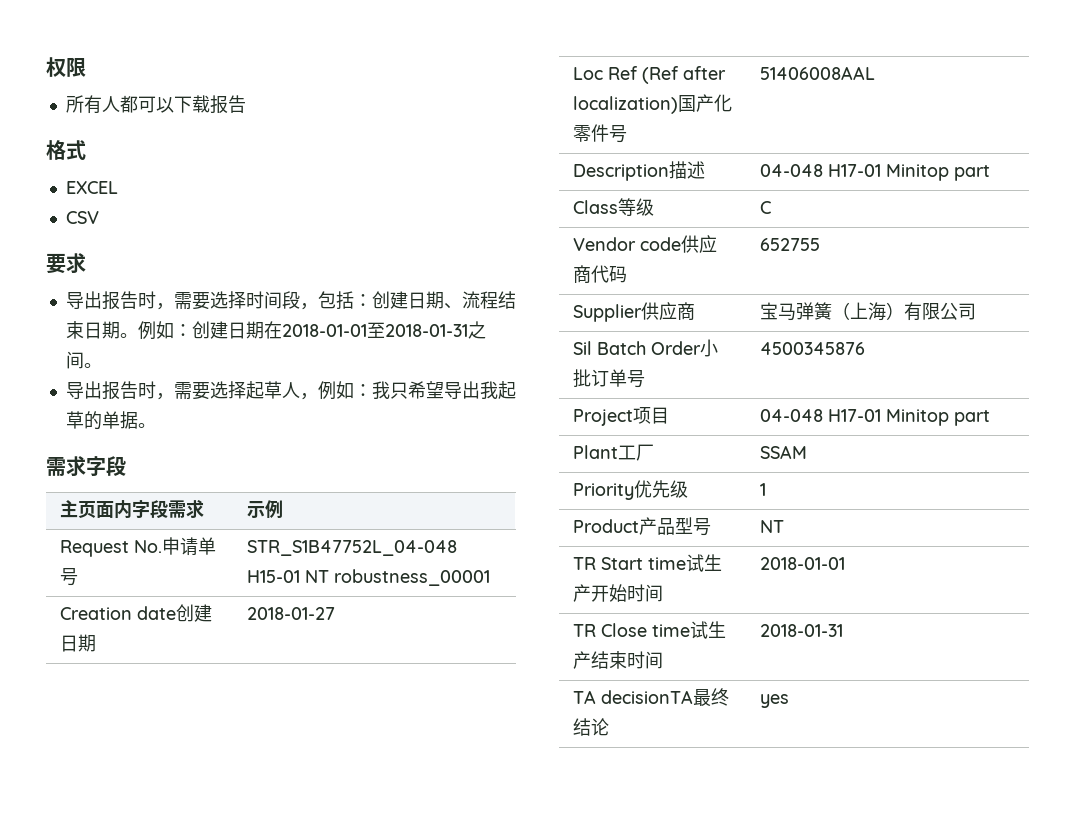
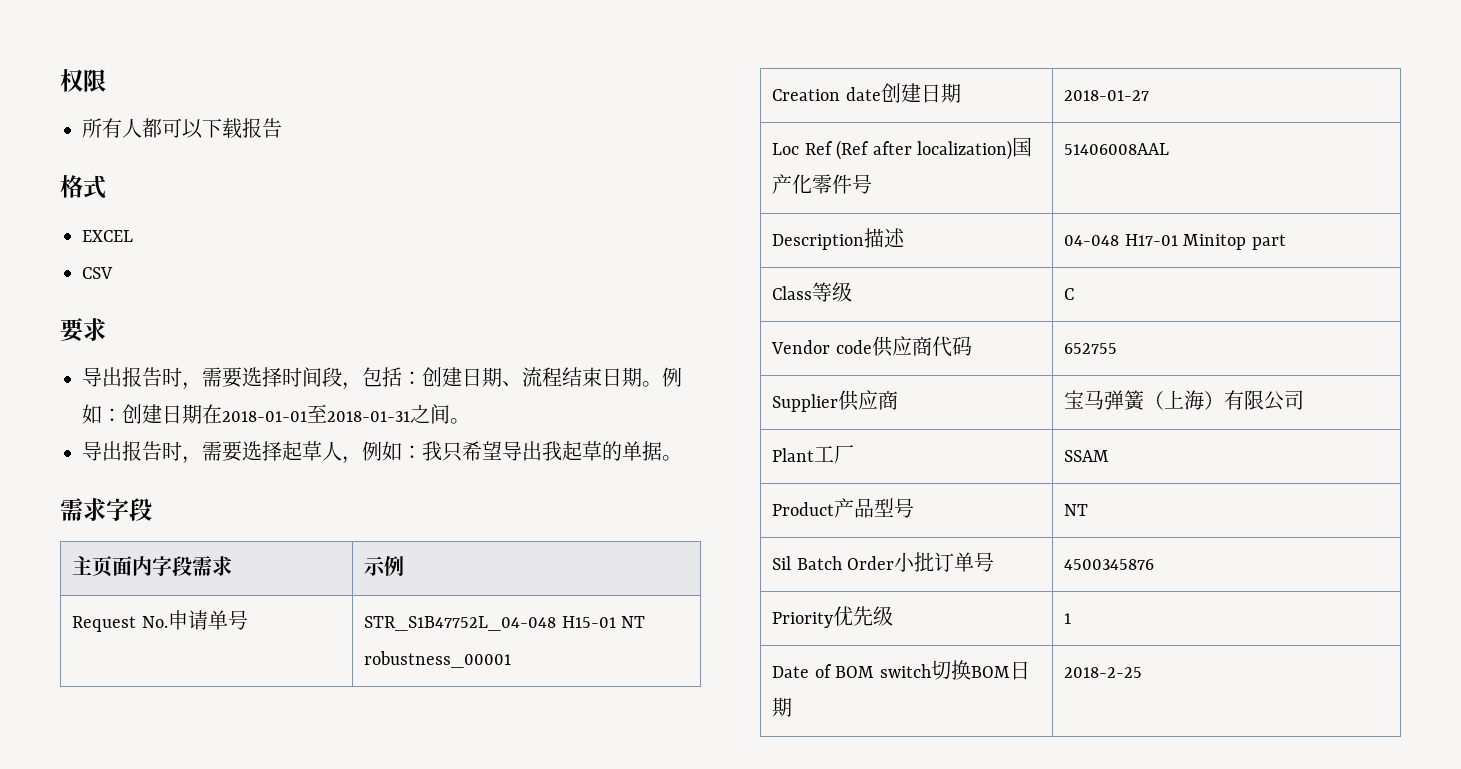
+ Plant工厂 | SSAM
+ Product产品型号 | NT
- Project项目 | 04-048 H17-01 Minitop part
- Plant工厂 | SSAM
  Priority优先级 | 1
- Product产品型号 | NT
- TR Start time试生产开始时间 | 2018-01-01
- TR Close time试生产结束时间 | 2018-01-31
- TA decisionTA最终结论 | yes
+ Date of BOM switch切换BOM日期 | 2018-2-25

